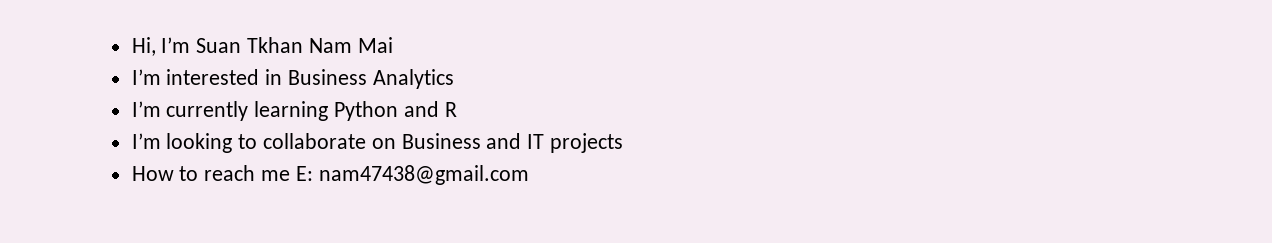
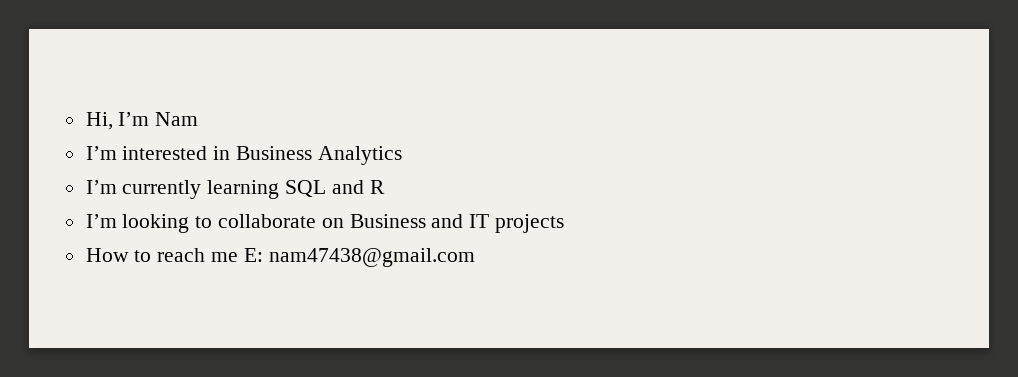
- Hi, I’m Suan Tkhan Nam Mai
+ Hi, I’m Nam
- I’m currently learning Python and R
+ I’m currently learning SQL and R

